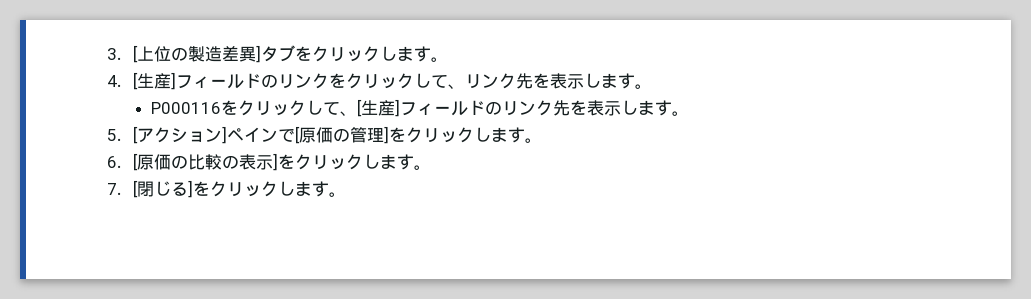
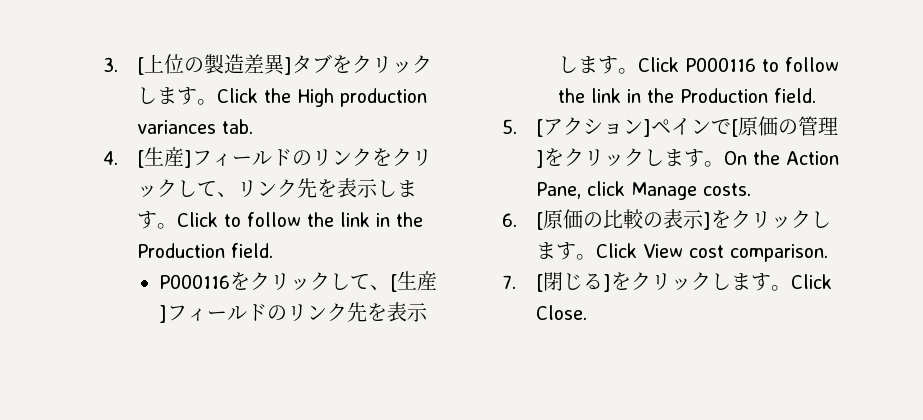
+ Click the High production variances tab.
+ Click to follow the link in the Production field.
+ Click P000116 to follow the link in the Production field.
+ On the Action Pane, click Manage costs.
+ Click View cost comparison.
+ Click Close.

